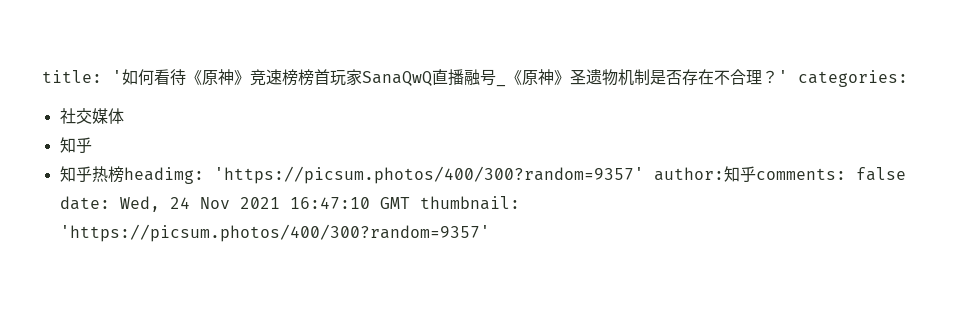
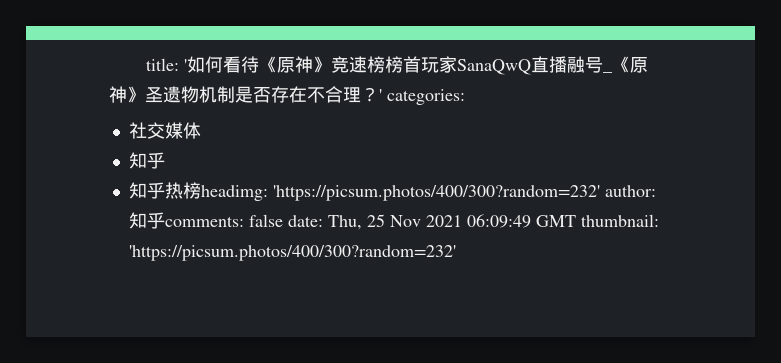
- 知乎热榜headimg: 'https://picsum.photos/400/300?random=9357' author:知乎comments: false date: Wed, 24 Nov 2021 16:47:10 GMT thumbnail: 'https://picsum.photos/400/300?random=9357'
+ 知乎热榜headimg: 'https://picsum.photos/400/300?random=232' author:知乎comments: false date: Thu, 25 Nov 2021 06:09:49 GMT thumbnail: 'https://picsum.photos/400/300?random=232'

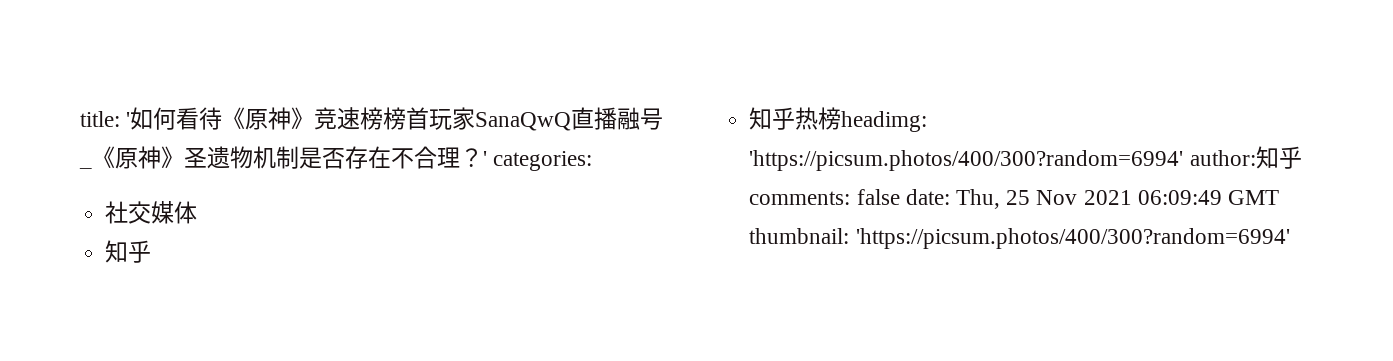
- 知乎热榜headimg: 'https://picsum.photos/400/300?random=232' author:知乎comments: false date: Thu, 25 Nov 2021 06:09:49 GMT thumbnail: 'https://picsum.photos/400/300?random=232'
+ 知乎热榜headimg: 'https://picsum.photos/400/300?random=6994' author:知乎comments: false date: Thu, 25 Nov 2021 06:09:49 GMT thumbnail: 'https://picsum.photos/400/300?random=6994'

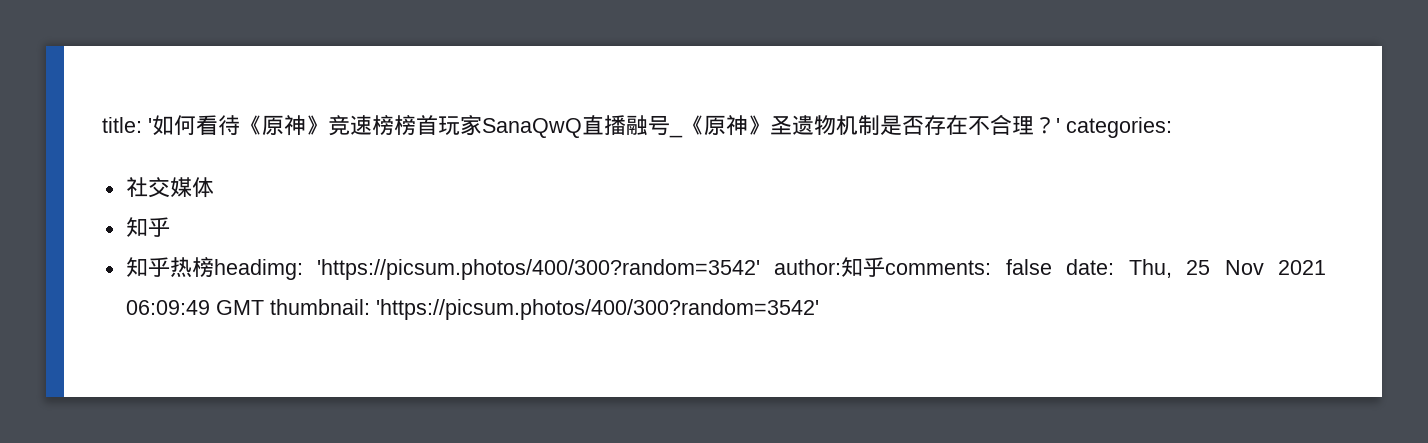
- 知乎热榜headimg: 'https://picsum.photos/400/300?random=6994' author:知乎comments: false date: Thu, 25 Nov 2021 06:09:49 GMT thumbnail: 'https://picsum.photos/400/300?random=6994'
+ 知乎热榜headimg: 'https://picsum.photos/400/300?random=3542' author:知乎comments: false date: Thu, 25 Nov 2021 06:09:49 GMT thumbnail: 'https://picsum.photos/400/300?random=3542'

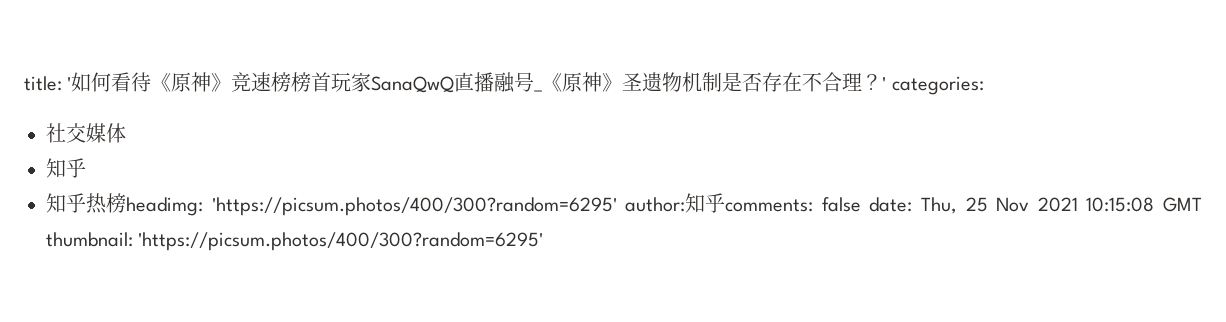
- 知乎热榜headimg: 'https://picsum.photos/400/300?random=3542' author:知乎comments: false date: Thu, 25 Nov 2021 06:09:49 GMT thumbnail: 'https://picsum.photos/400/300?random=3542'
+ 知乎热榜headimg: 'https://picsum.photos/400/300?random=6295' author:知乎comments: false date: Thu, 25 Nov 2021 10:15:08 GMT thumbnail: 'https://picsum.photos/400/300?random=6295'

